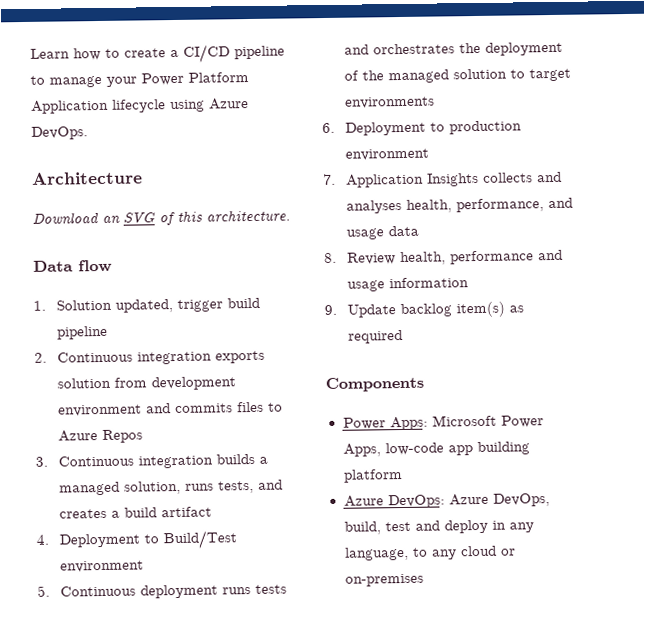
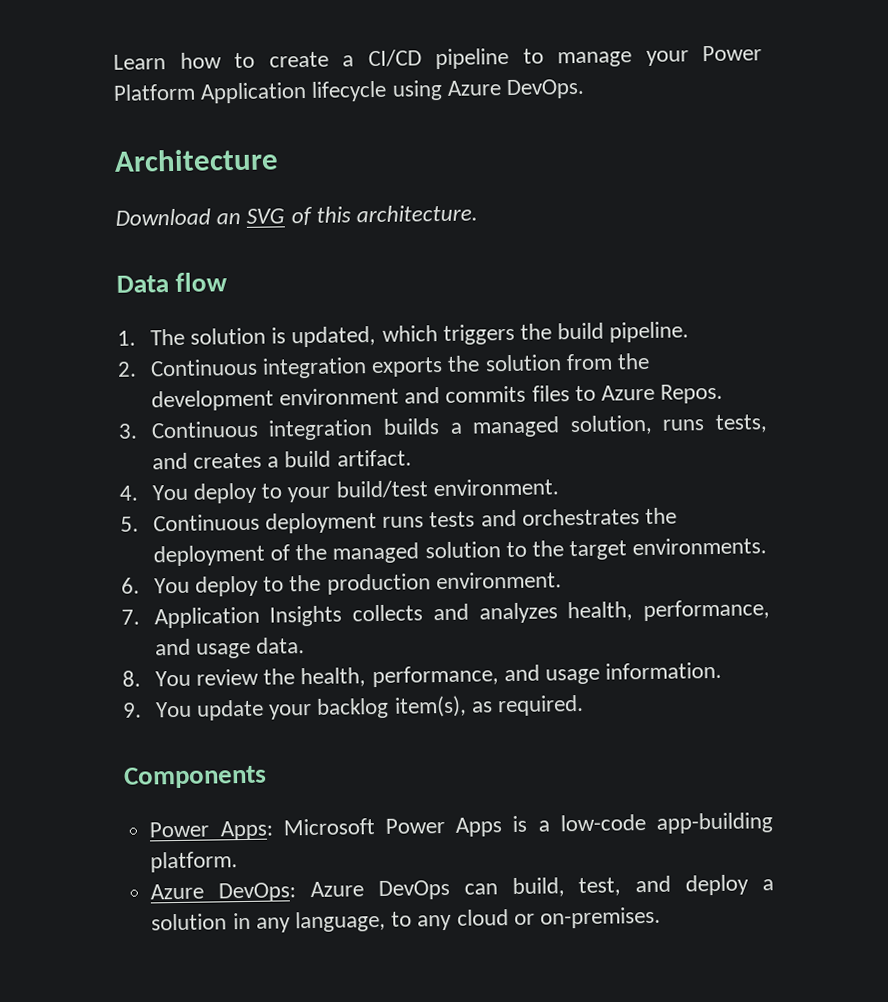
- 1. Solution updated, trigger build pipeline
+ 1. The solution is updated, which triggers the build pipeline.
- 2. Continuous integration exports solution from development environment and commits files to Azure Repos
+ 2. Continuous integration exports the solution from the development environment and commits files to Azure Repos.
- 3. Continuous integration builds a managed solution, runs tests, and creates a build artifact
+ 3. Continuous integration builds a managed solution, runs tests, and creates a build artifact.
- 4. Deployment to Build/Test environment
+ 4. You deploy to your build/test environment.
- 5. Continuous deployment runs tests and orchestrates the deployment of the managed solution to target environments
- 6. Deployment to production environment
+ 5. Continuous deployment runs tests and orchestrates the deployment of the managed solution to the target environments.
+ 6. You deploy to the production environment.
- 7. Application Insights collects and analyses health, performance, and usage data
+ 7. Application Insights collects and analyzes health, performance, and usage data.
- 8. Review health, performance and usage information
+ 8. You review the health, performance, and usage information.
- 9. Update backlog item(s) as required
+ 9. You update your backlog item(s), as required.
- Power Apps: Microsoft Power Apps, low-code app building platform
- Azure DevOps: Azure DevOps, build, test and deploy in any language, to any cloud or on-premises
+ Power Apps: Microsoft Power Apps is a low-code app-building platform.
+ Azure DevOps: Azure DevOps can build, test, and deploy a solution in any language, to any cloud or on-premises.

